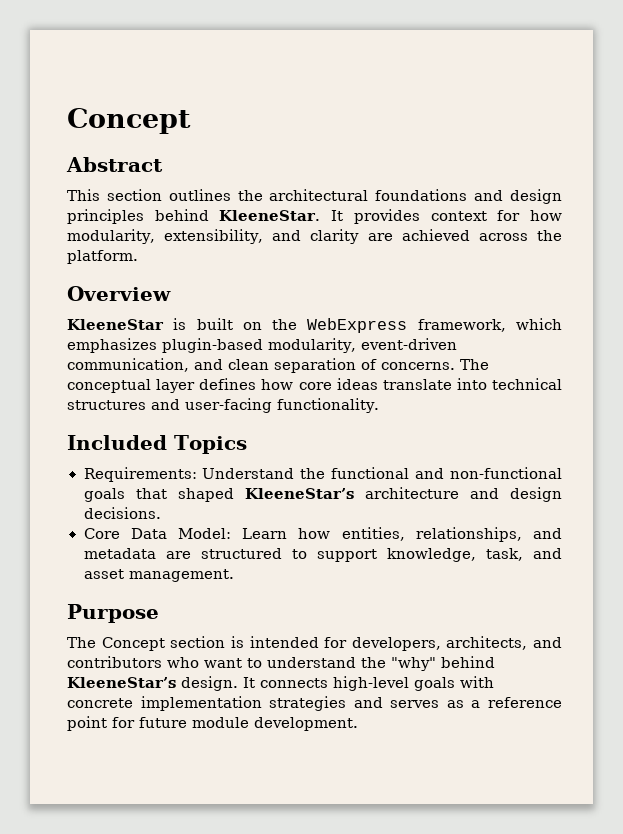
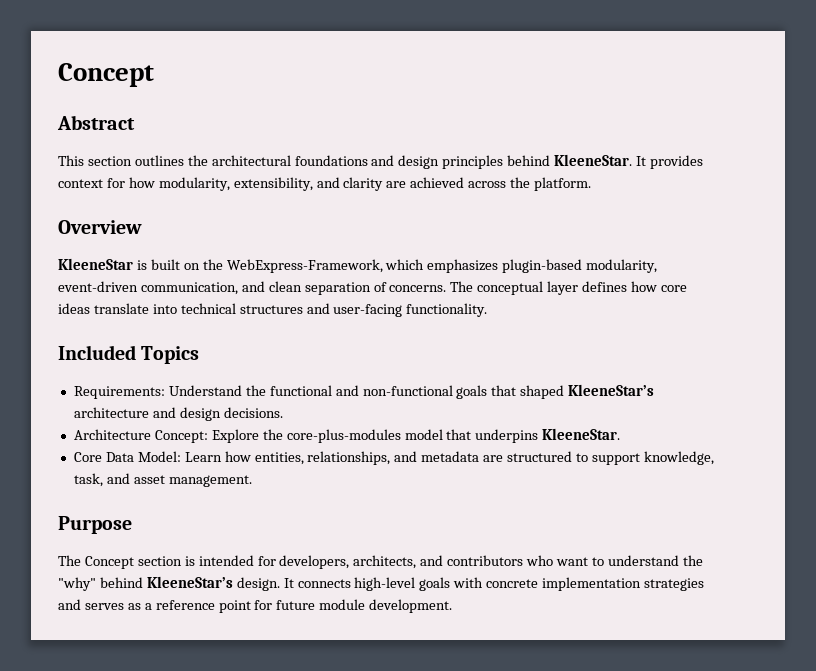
- KleeneStar is built on the WebExpress framework, which emphasizes plugin-based modularity, event-driven communication, and clean separation of concerns.
+ KleeneStar is built on the WebExpress-Framework, which emphasizes plugin-based modularity, event-driven communication, and clean separation of concerns.
+ Architecture Concept: Explore the core-plus-modules model that underpins KleeneStar.

